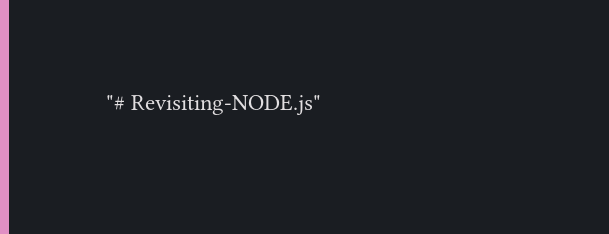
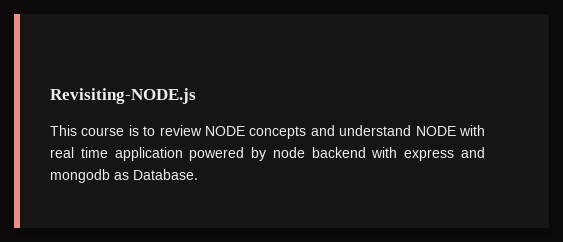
- "# Revisiting-NODE.js"
+ Revisiting-NODE.js
+ This course is to review NODE concepts and understand NODE with real time application powered by node backend with express and mongodb as Database.

